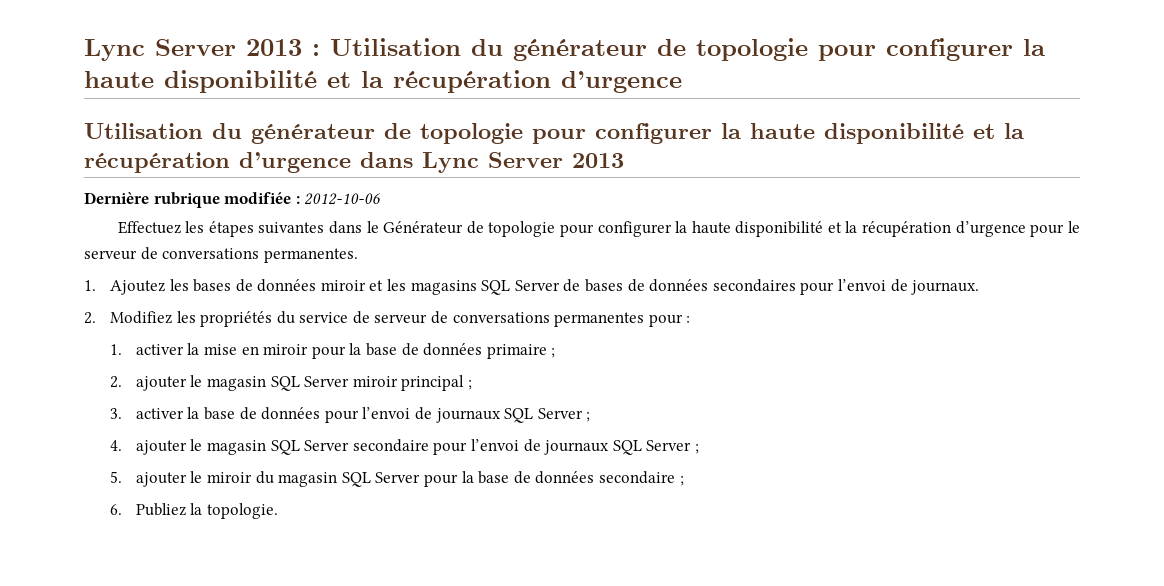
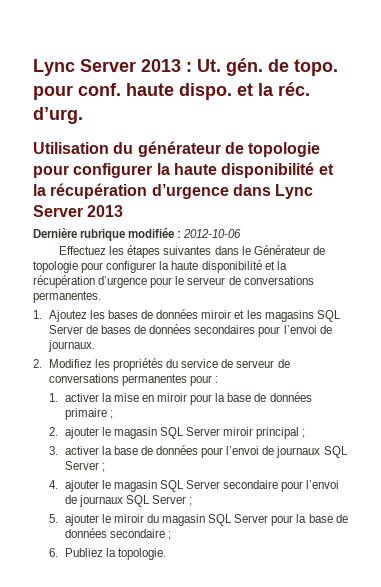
- Lync Server 2013 : Utilisation du générateur de topologie pour configurer la haute disponibilité et la récupération d’urgence
+ Lync Server 2013 : Ut. gén. de topo. pour conf. haute dispo. et la réc. d’urg.

